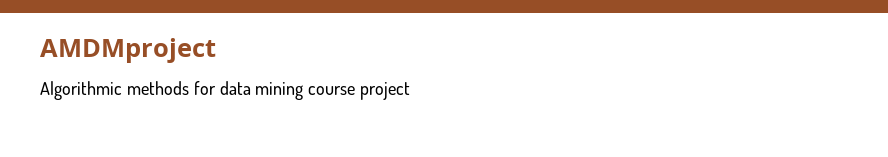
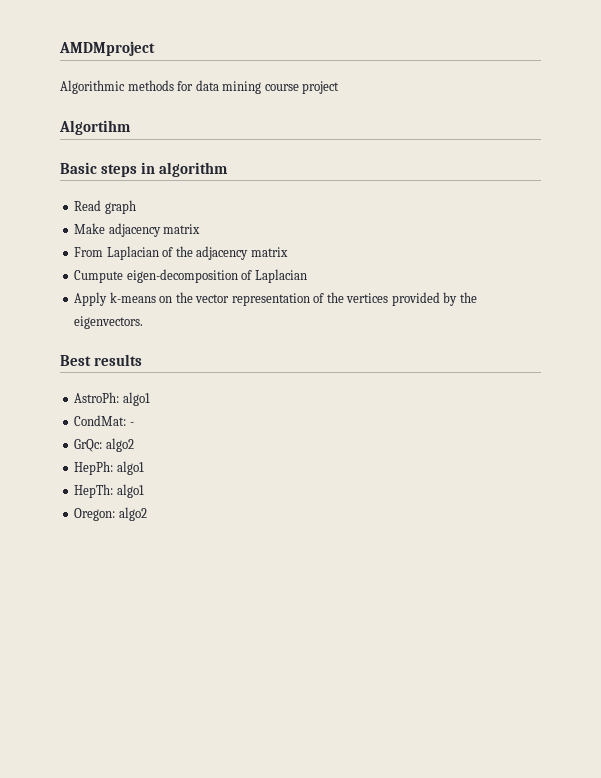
+ Algortihm
+ Basic steps in algorithm
+ Read graph
+ Make adjacency matrix
+ From Laplacian of the adjacency matrix
+ Cumpute eigen-decomposition of Laplacian
+ Apply k-means on the vector representation of the vertices provided by the eigenvectors.
+ Best results
+ AstroPh: algo1
+ CondMat: -
+ GrQc: algo2
+ HepPh: algo1
+ HepTh: algo1
+ Oregon: algo2

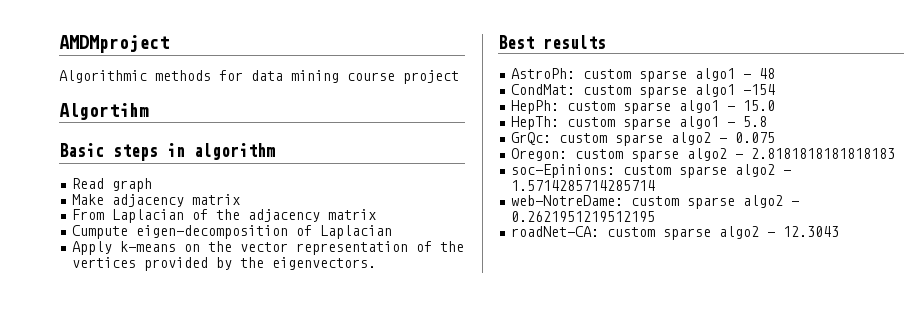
- AstroPh: algo1
+ AstroPh: custom sparse algo1 - 48
- CondMat: -
+ CondMat: custom sparse algo1 -154
+ HepPh: custom sparse algo1 - 15.0
+ HepTh: custom sparse algo1 - 5.8
- GrQc: algo2
- HepPh: algo1
- HepTh: algo1
- Oregon: algo2
+ GrQc: custom sparse algo2 - 0.075
+ Oregon: custom sparse algo2 - 2.8181818181818183
+ soc-Epinions: custom sparse algo2 - 1.5714285714285714
+ web-NotreDame: custom sparse algo2 - 0.2621951219512195
+ roadNet-CA: custom sparse algo2 - 12.3043

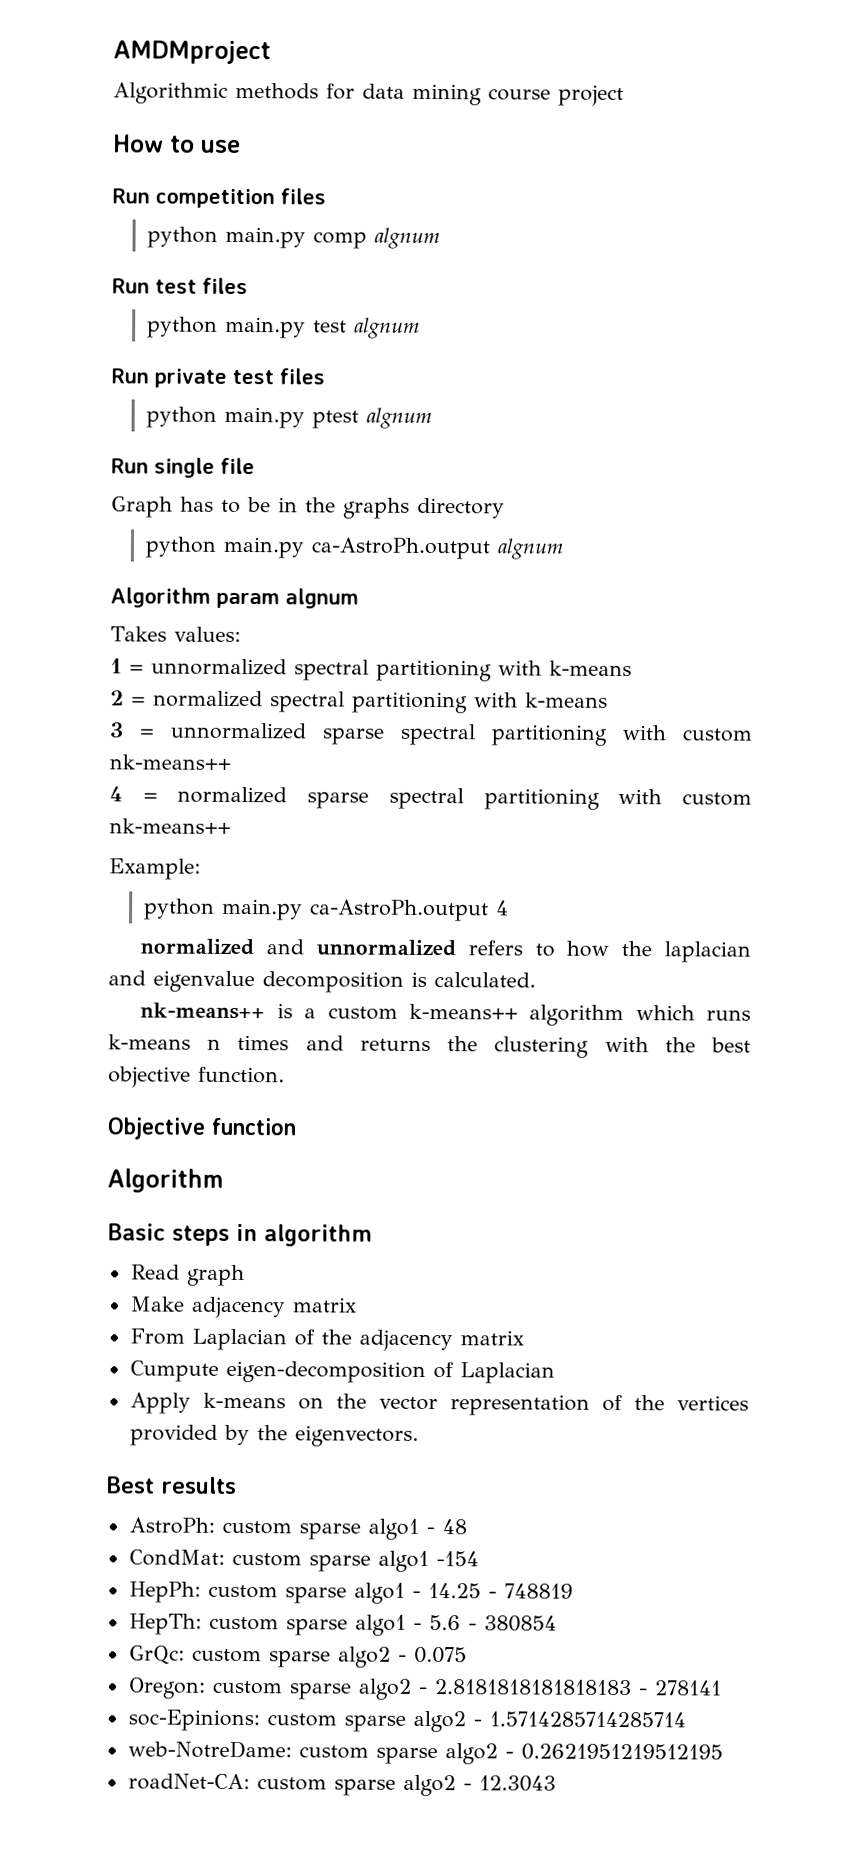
- Algortihm
+ How to use
+ Run competition files
+ python main.py comp algnum
+ Run test files
+ python main.py test algnum
+ Run private test files
+ python main.py ptest algnum
+ Run single file
+ Graph has to be in the graphs directory
+ python main.py ca-AstroPh.output algnum
+ Algorithm param algnum
+ Takes values:
+ 1 = unnormalized spectral partitioning with k-means
+ 2 = normalized spectral partitioning with k-means
+ 3 = unnormalized sparse spectral partitioning with custom nk-means++
+ 4 = normalized sparse spectral partitioning with custom nk-means++
+ Example:
+ python main.py ca-AstroPh.output 4
+ normalized and unnormalized refers to how the laplacian and eigenvalue decomposition is calculated.
+ nk-means++ is a custom k-means++ algorithm which runs k-means n times and returns the clustering with the best objective function.
+ Objective function
+ Algorithm
- HepPh: custom sparse algo1 - 15.0
+ HepPh: custom sparse algo1 - 14.25 - 748819
- HepTh: custom sparse algo1 - 5.8
+ HepTh: custom sparse algo1 - 5.6 - 380854
- Oregon: custom sparse algo2 - 2.8181818181818183
+ Oregon: custom sparse algo2 - 2.8181818181818183 - 278141

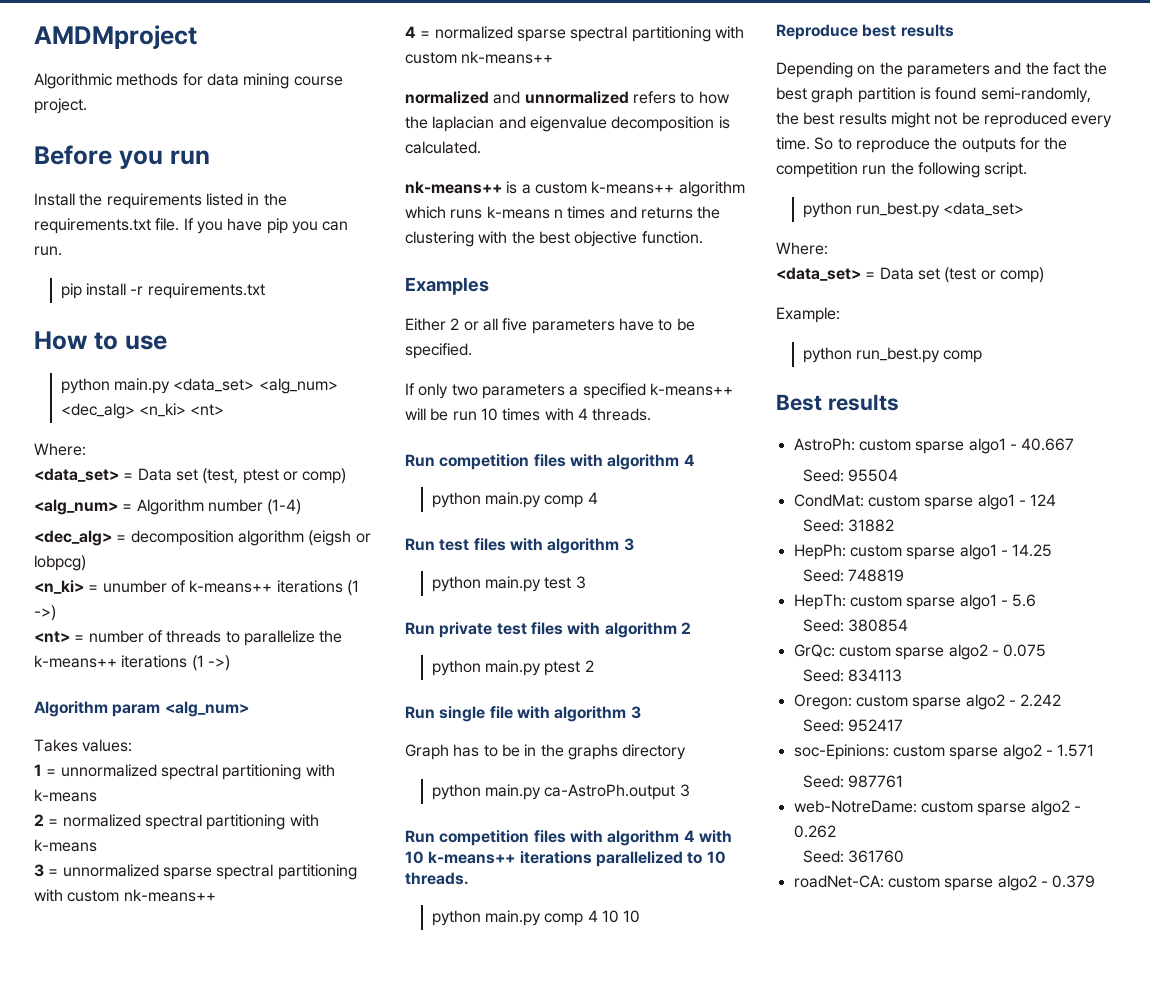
- Algorithmic methods for data mining course project
+ Algorithmic methods for data mining course project.
+ Before you run
+ Install the requirements listed in the requirements.txt file. If you have pip you can run.
+ pip install -r requirements.txt
- Run competition files
- python main.py comp algnum
- Run test files
- python main.py test algnum
- Run private test files
- python main.py ptest algnum
- Run single file
- Graph has to be in the graphs directory
- python main.py ca-AstroPh.output algnum
+ python main.py <data_set> <alg_num> <dec_alg> <n_ki> <nt>
+ Where:
+ <data_set> = Data set (test, ptest or comp)
+ <alg_num> = Algorithm number (1-4)
+ <dec_alg> = decomposition algorithm (eigsh or lobpcg)
+ <n_ki> = unumber of k-means++ iterations (1 ->)
+ <nt> = number of threads to parallelize the k-means++ iterations (1 ->)
- Algorithm param algnum
+ Algorithm param <alg_num>
- Example:
- python main.py ca-AstroPh.output 4
- Objective function
- Algorithm
- Basic steps in algorithm
- Read graph
- Make adjacency matrix
- From Laplacian of the adjacency matrix
- Cumpute eigen-decomposition of Laplacian
- Apply k-means on the vector representation of the vertices provided by the eigenvectors.
+ Examples
+ Either 2 or all five parameters have to be specified.
+ If only two parameters a specified k-means++ will be run 10 times with 4 threads.
+ Run competition files with algorithm 4
+ python main.py comp 4
+ Run test files with algorithm 3
+ python main.py test 3
+ Run private test files with algorithm 2
+ python main.py ptest 2
+ Run single file with algorithm 3
+ Graph has to be in the graphs directory
+ python main.py ca-AstroPh.output 3
+ Run competition files with algorithm 4 with 10 k-means++ iterations parallelized to 10 threads.
+ python main.py comp 4 10 10
+ Reproduce best results
+ Depending on the parameters and the fact the best graph partition is found semi-randomly, the best results might not be reproduced every time. So to reproduce the outputs for the competition run the following script.
+ python run_best.py <data_set>
+ Where:
+ <data_set> = Data set (test or comp)
+ Example:
+ python run_best.py comp
- AstroPh: custom sparse algo1 - 48
+ AstroPh: custom sparse algo1 - 40.667
+ Seed: 95504
- CondMat: custom sparse algo1 -154
+ CondMat: custom sparse algo1 - 124
+ Seed: 31882
- HepPh: custom sparse algo1 - 14.25 - 748819
+ HepPh: custom sparse algo1 - 14.25
+ Seed: 748819
- HepTh: custom sparse algo1 - 5.6 - 380854
+ HepTh: custom sparse algo1 - 5.6
+ Seed: 380854
+ Seed: 834113
- Oregon: custom sparse algo2 - 2.8181818181818183 - 278141
+ Oregon: custom sparse algo2 - 2.242
+ Seed: 952417
- soc-Epinions: custom sparse algo2 - 1.5714285714285714
+ soc-Epinions: custom sparse algo2 - 1.571
+ Seed: 987761
- web-NotreDame: custom sparse algo2 - 0.2621951219512195
+ web-NotreDame: custom sparse algo2 - 0.262
+ Seed: 361760
- roadNet-CA: custom sparse algo2 - 12.3043
+ roadNet-CA: custom sparse algo2 - 0.379

